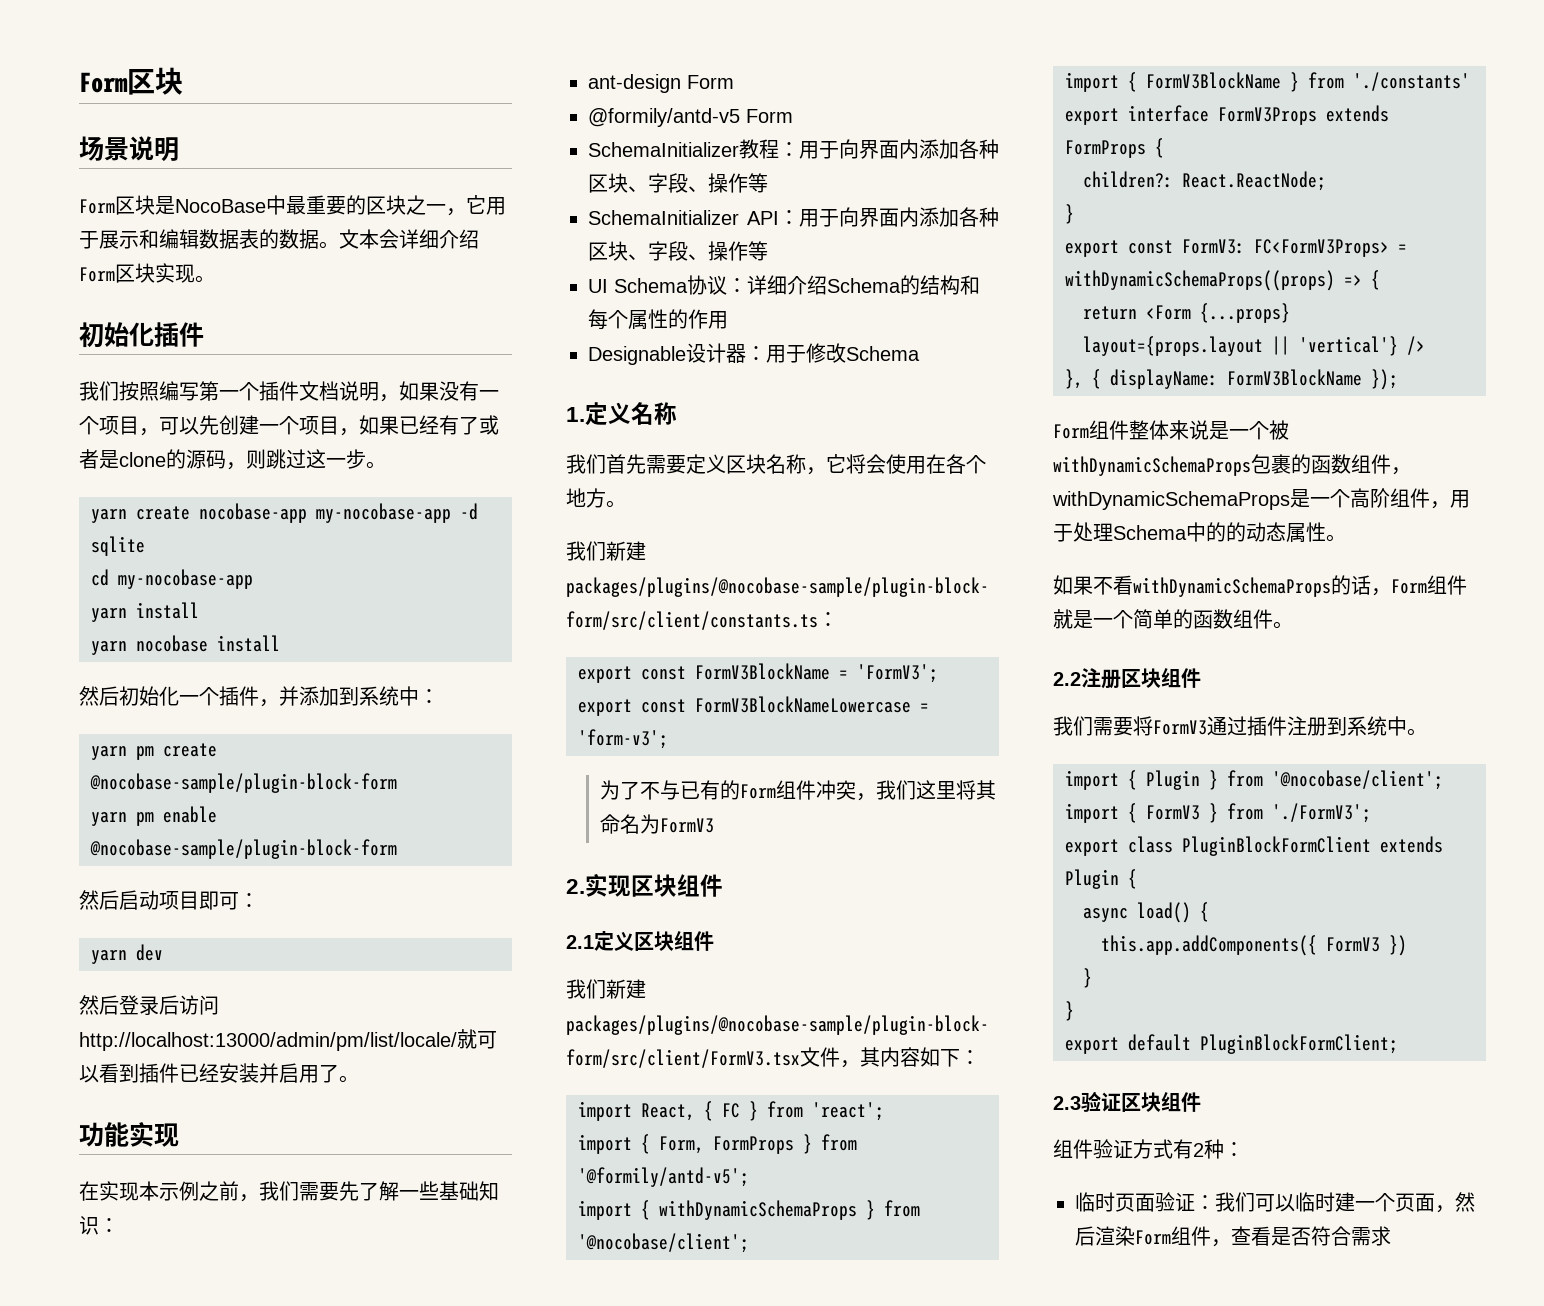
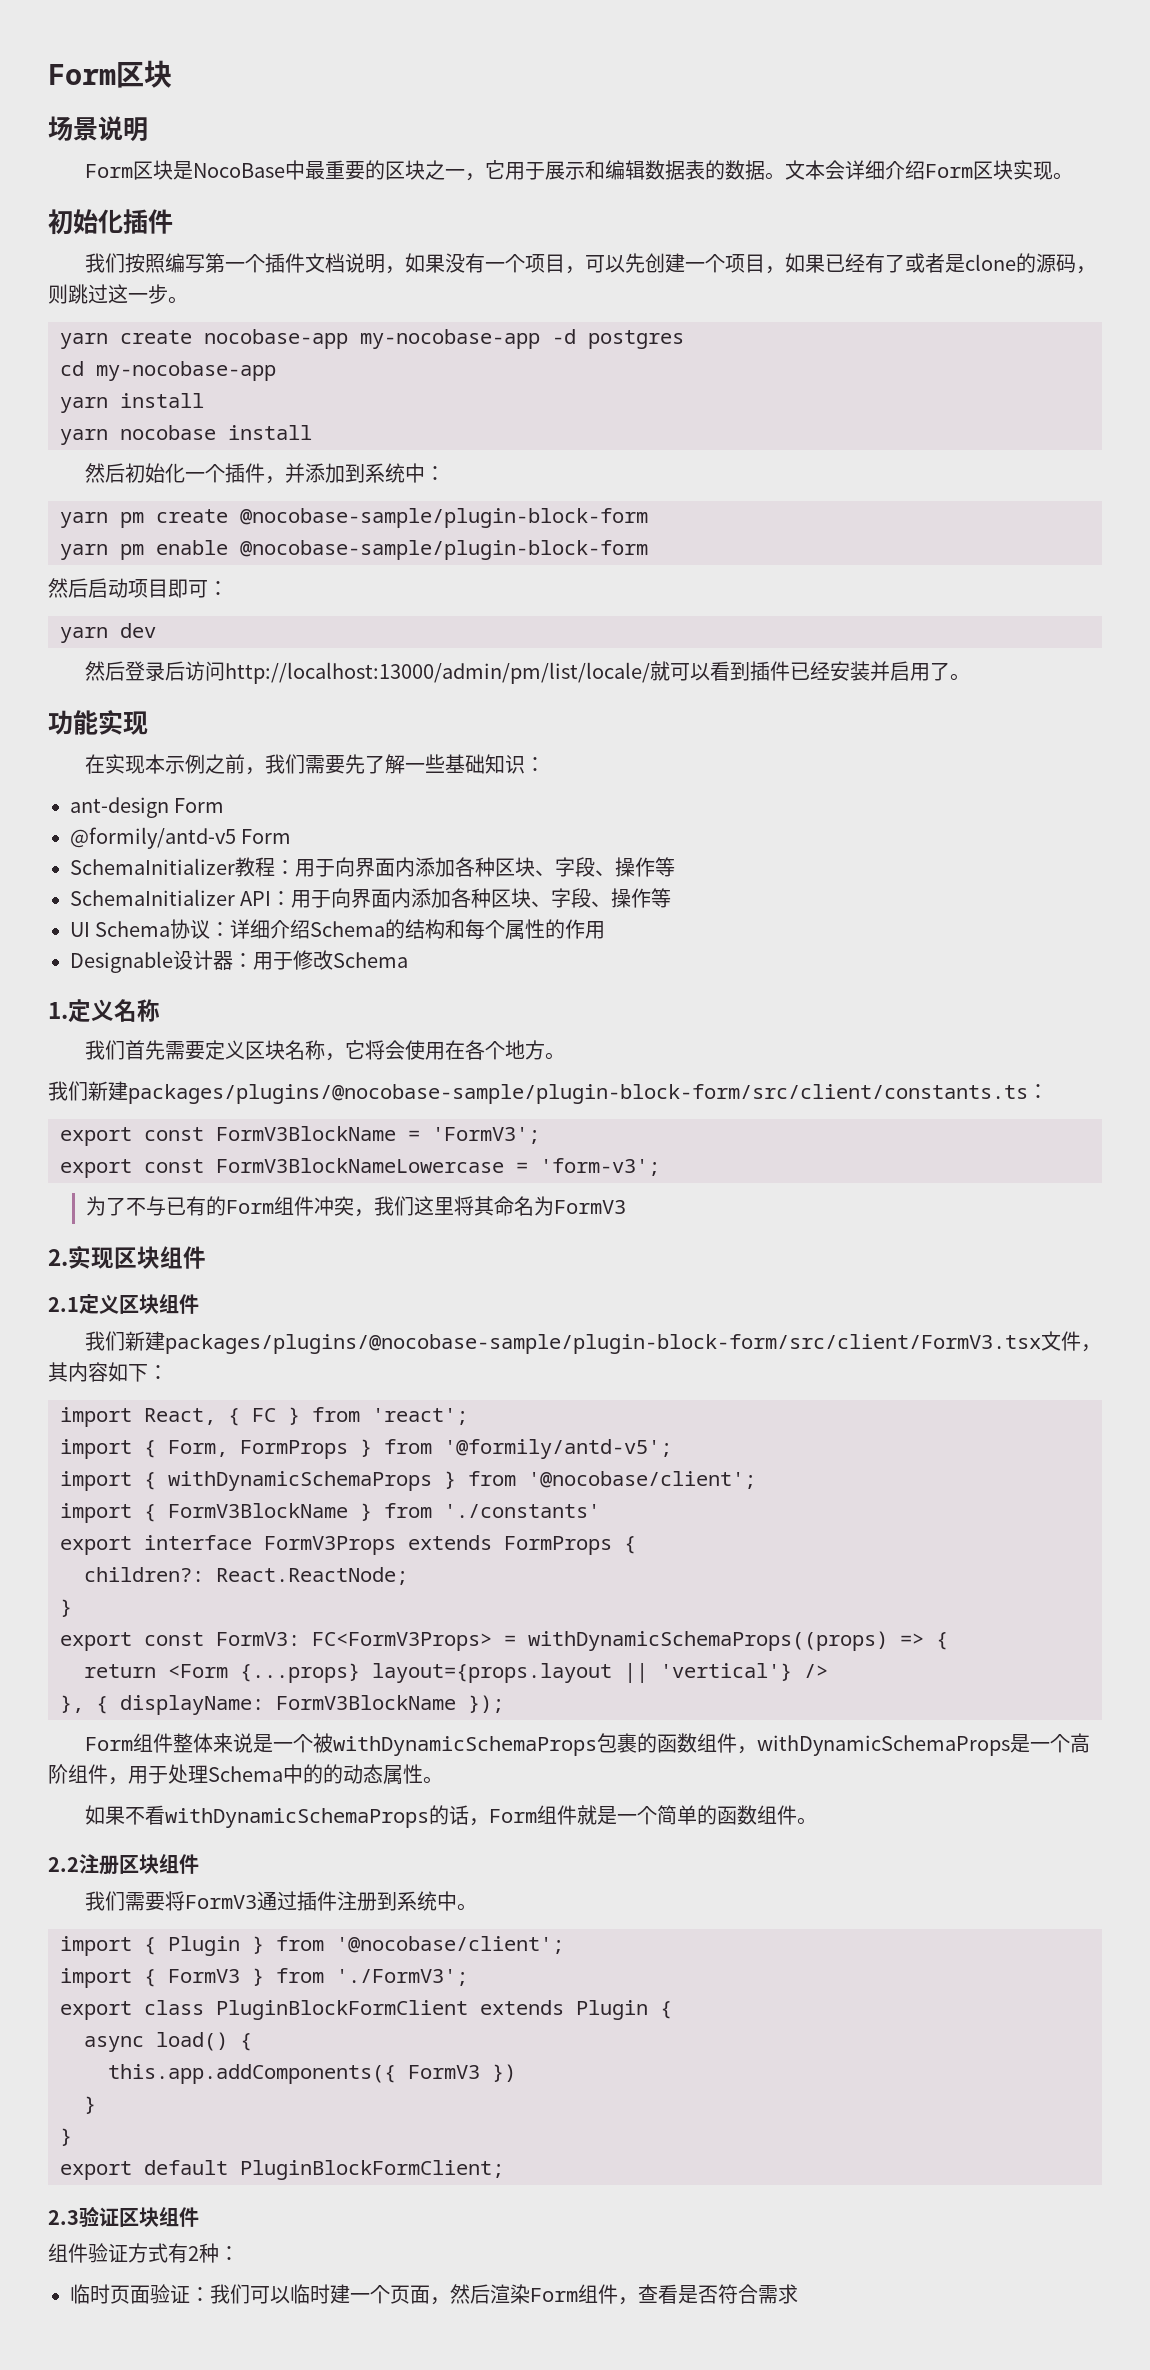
- yarn create nocobase-app my-nocobase-app -d sqlite
+ yarn create nocobase-app my-nocobase-app -d postgres

